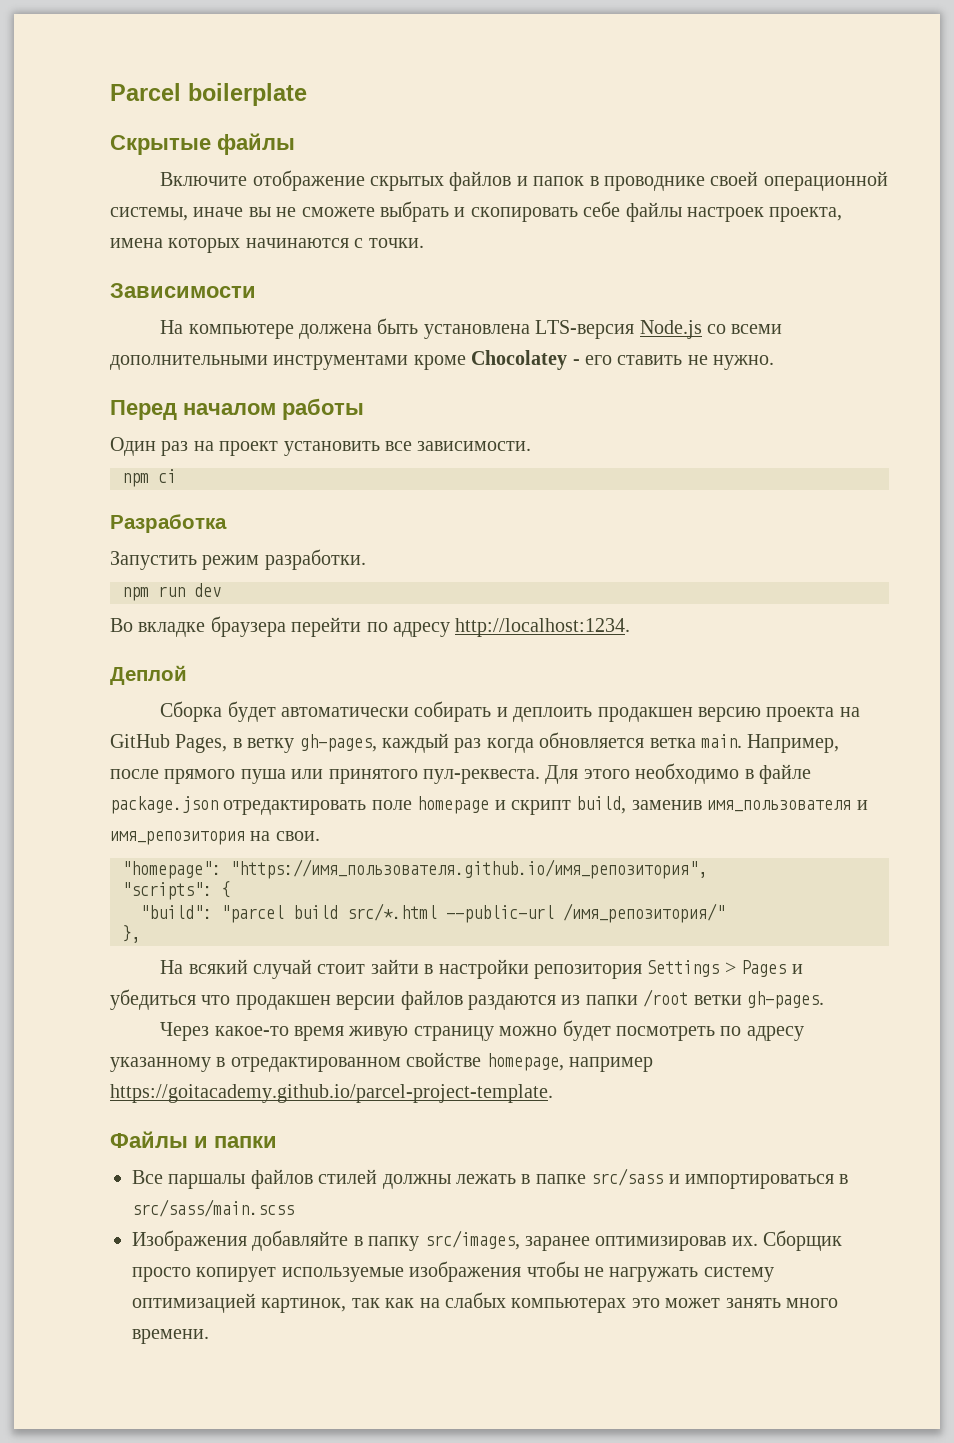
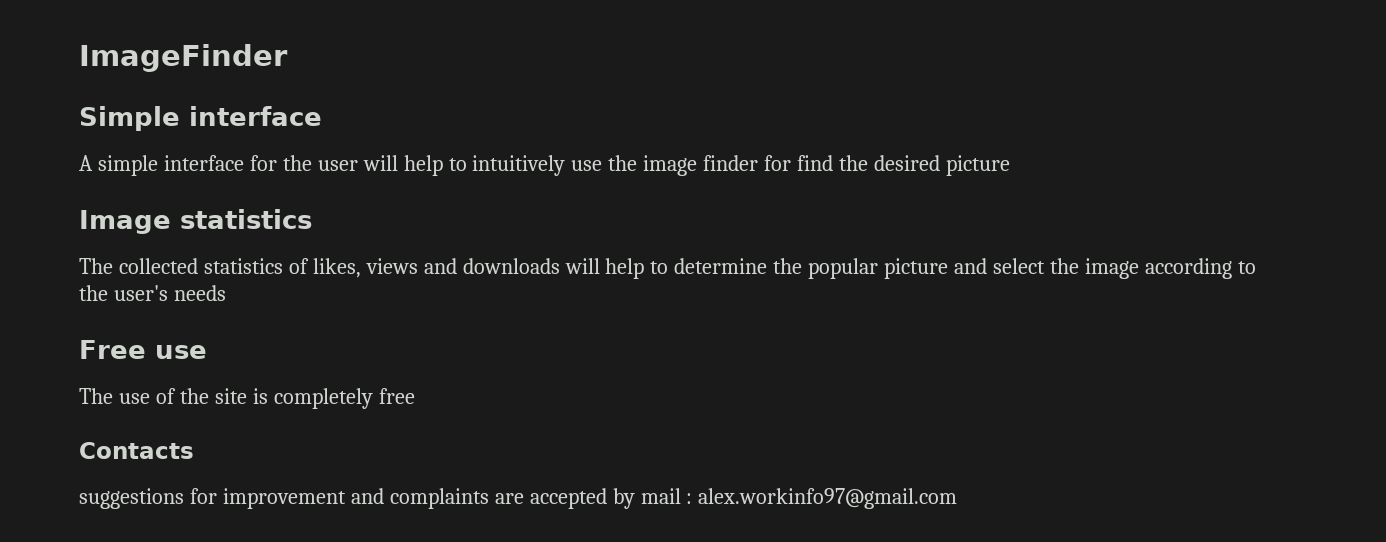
- Parcel boilerplate
- Скрытые файлы
- Включите отображение скрытых файлов и папок в проводнике своей операционной системы, иначе вы не сможете выбрать и скопировать себе файлы настроек проекта, имена которых начинаются с точки.
- Зависимости
- На компьютере должена быть установлена LTS-версия Node.js со всеми дополнительными инструментами кроме Chocolatey - его ставить не нужно.
- Перед началом работы
- Один раз на проект установить все зависимости.
- npm ci
- Разработка
- Запустить режим разработки.
- npm run dev
- Во вкладке браузера перейти по адресу http://localhost:1234.
- Деплой
- Сборка будет автоматически собирать и деплоить продакшен версию проекта на GitHub Pages, в ветку gh-pages, каждый раз когда обновляется ветка main. Например, после прямого пуша или принятого пул-реквеста. Для этого необходимо в файле package.json отредактировать поле homepage и скрипт build, заменив имя_пользователя и имя_репозитория на свои.
- "homepage": "https://имя_пользователя.github.io/имя_репозитория",
- "scripts": {
- "build": "parcel build src/*.html --public-url /имя_репозитория/"
- },
- На всякий случай стоит зайти в настройки репозитория Settings > Pages и убедиться что продакшен версии файлов раздаются из папки /root ветки gh-pages.
- Через какое-то время живую страницу можно будет посмотреть по адресу указанному в отредактированном свойстве homepage, например https://goitacademy.github.io/parcel-project-template.
- Файлы и папки
- Все паршалы файлов стилей должны лежать в папке src/sass и импортироваться в src/sass/main.scss
- Изображения добавляйте в папку src/images, заранее оптимизировав их. Сборщик просто копирует используемые изображения чтобы не нагружать систему оптимизацией картинок, так как на слабых компьютерах это может занять много времени.
+ ImageFinder
+ Simple interface
+ A simple interface for the user will help to intuitively use the image finder for find the desired picture
+ Image statistics
+ The collected statistics of likes, views and downloads will help to determine the popular picture and select the image according to the user's needs
+ Free use
+ The use of the site is completely free
+ Contacts
+ suggestions for improvement and complaints are accepted by mail : alex.workinfo97@gmail.com

